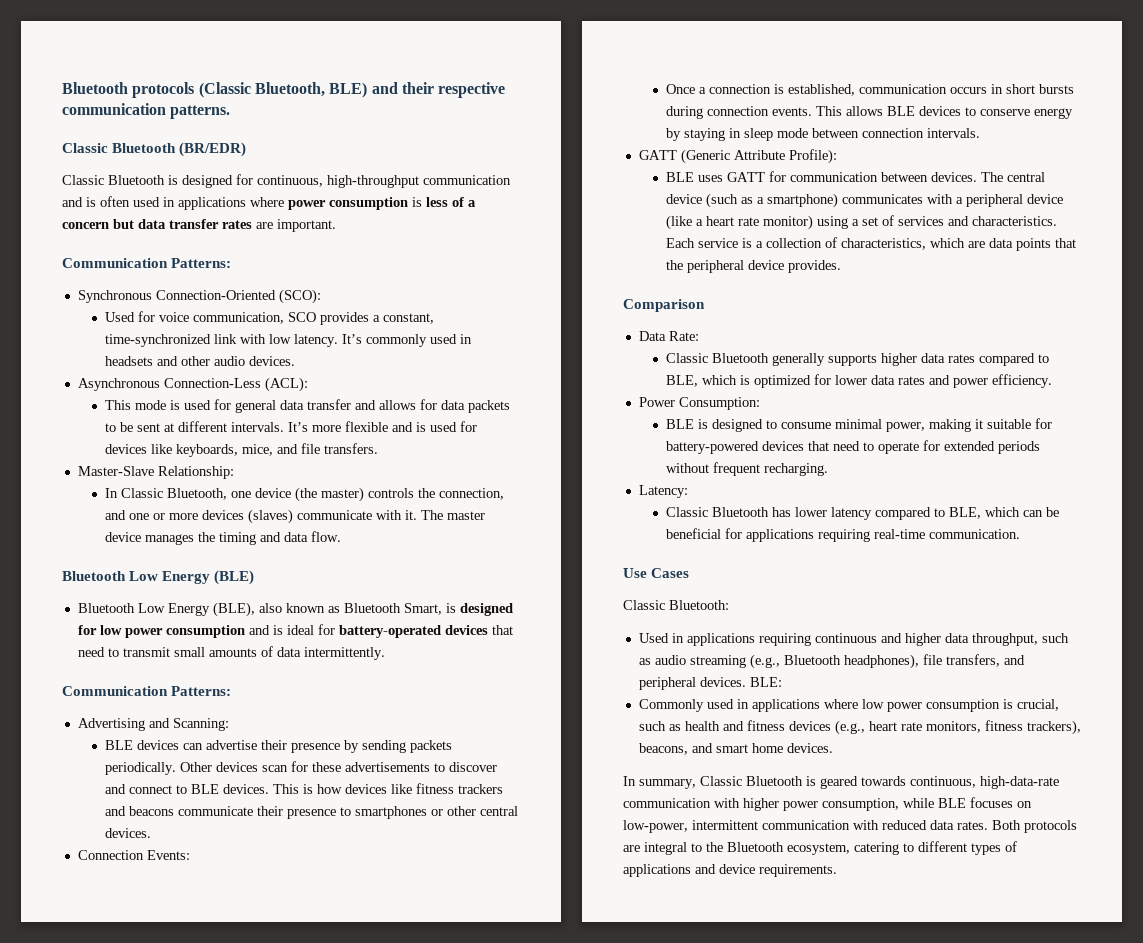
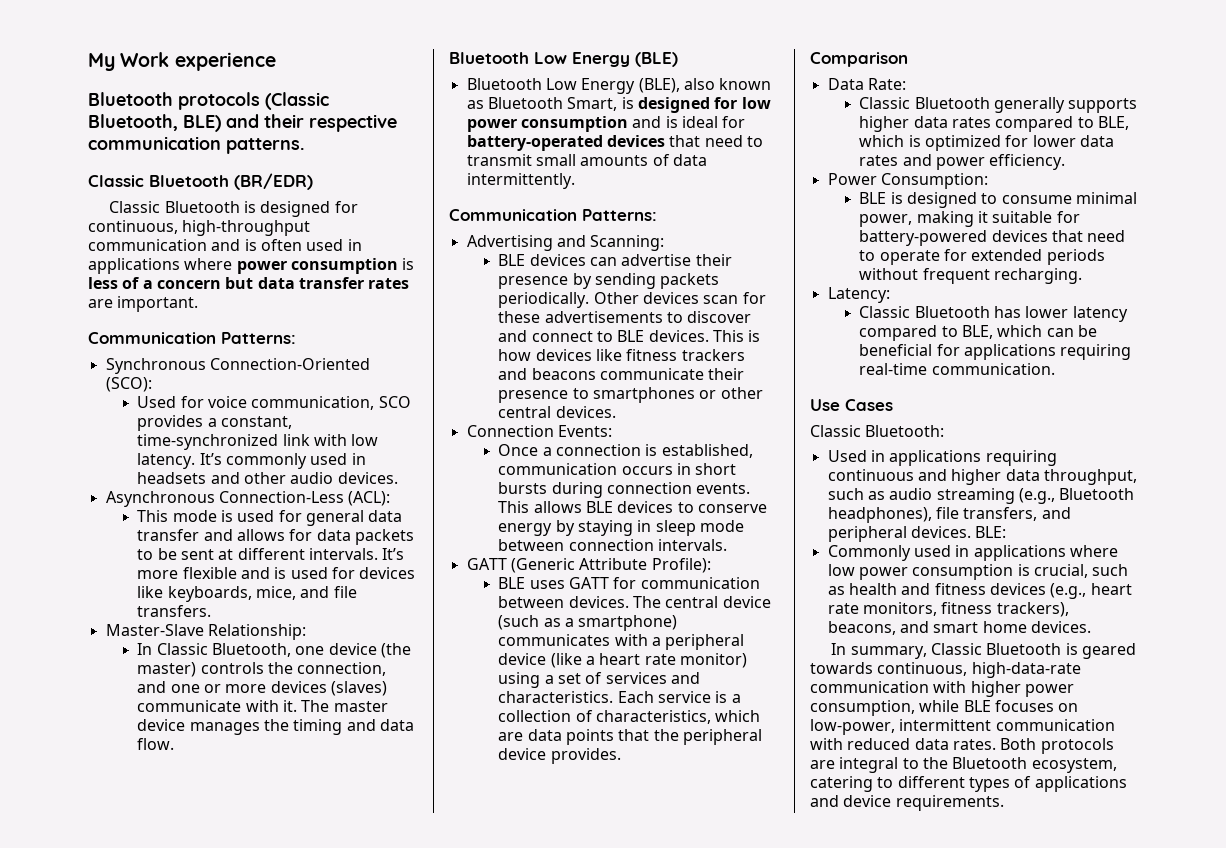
+ My Work experience

